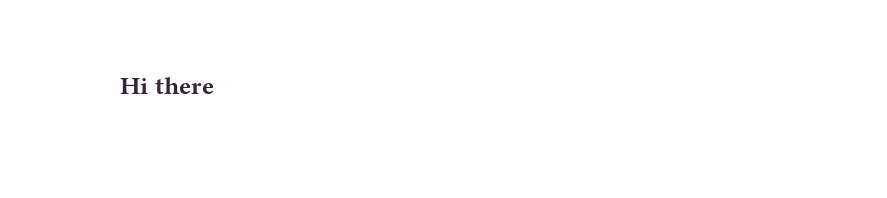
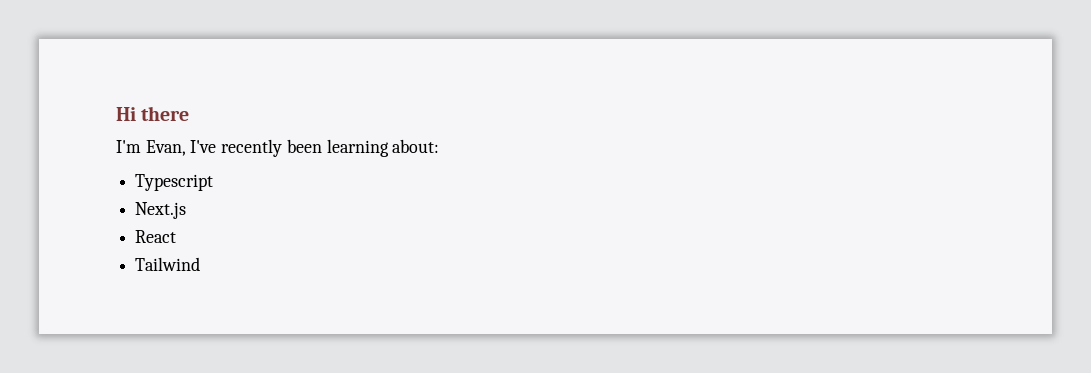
+ I'm Evan, I've recently been learning about:
+ Typescript
+ Next.js
+ React
+ Tailwind

